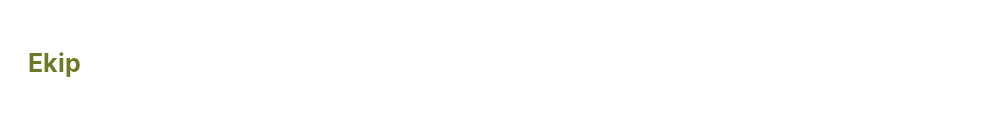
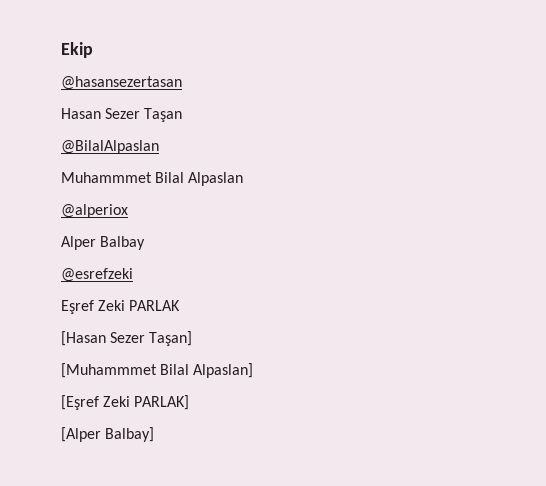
+ @hasansezertasan
+ Hasan Sezer Taşan
+ @BilalAlpaslan
+ Muhammmet Bilal Alpaslan
+ @alperiox
+ Alper Balbay
+ @esrefzeki
+ Eşref Zeki PARLAK
+ [Hasan Sezer Taşan]
+ [Muhammmet Bilal Alpaslan]
+ [Eşref Zeki PARLAK]
+ [Alper Balbay]

